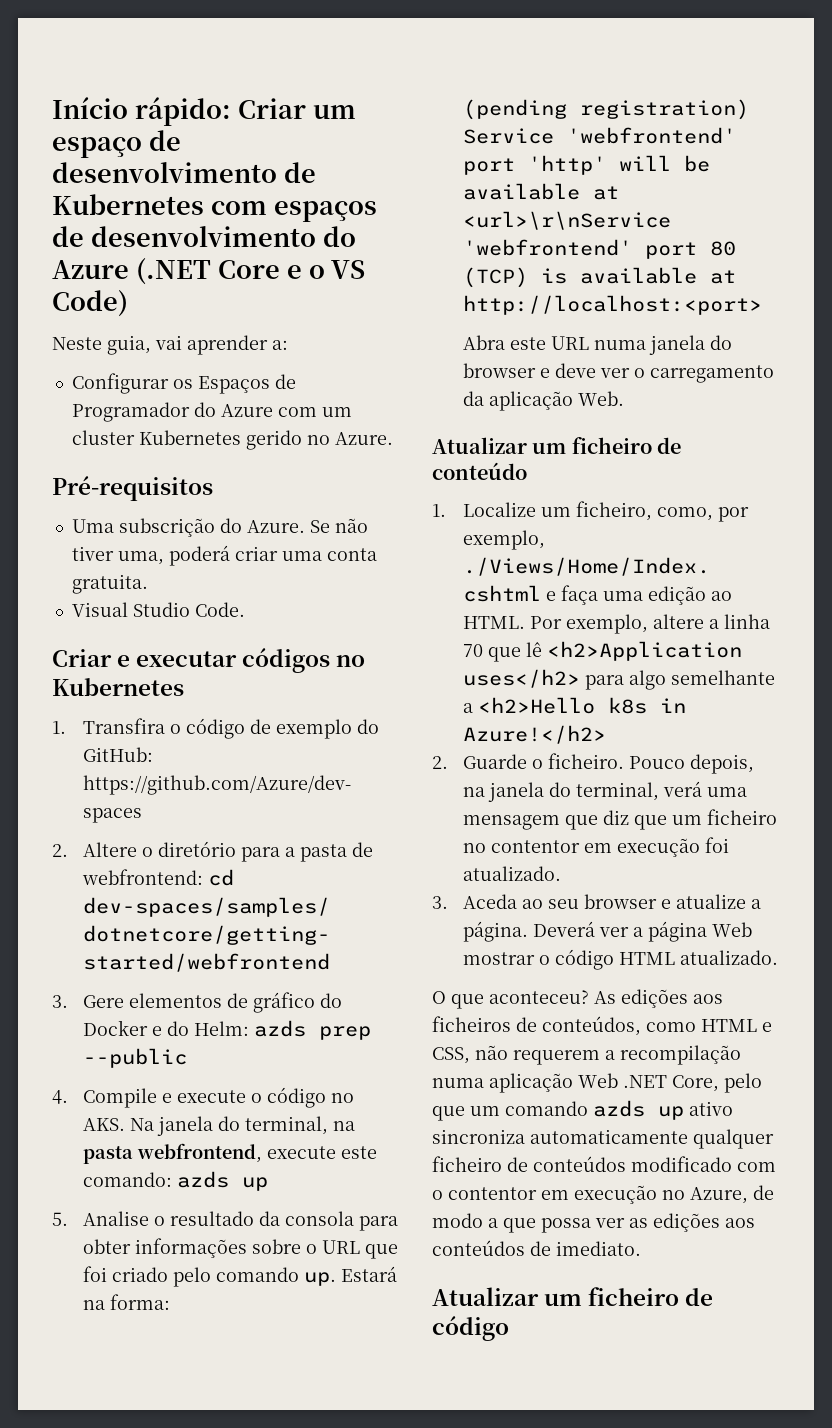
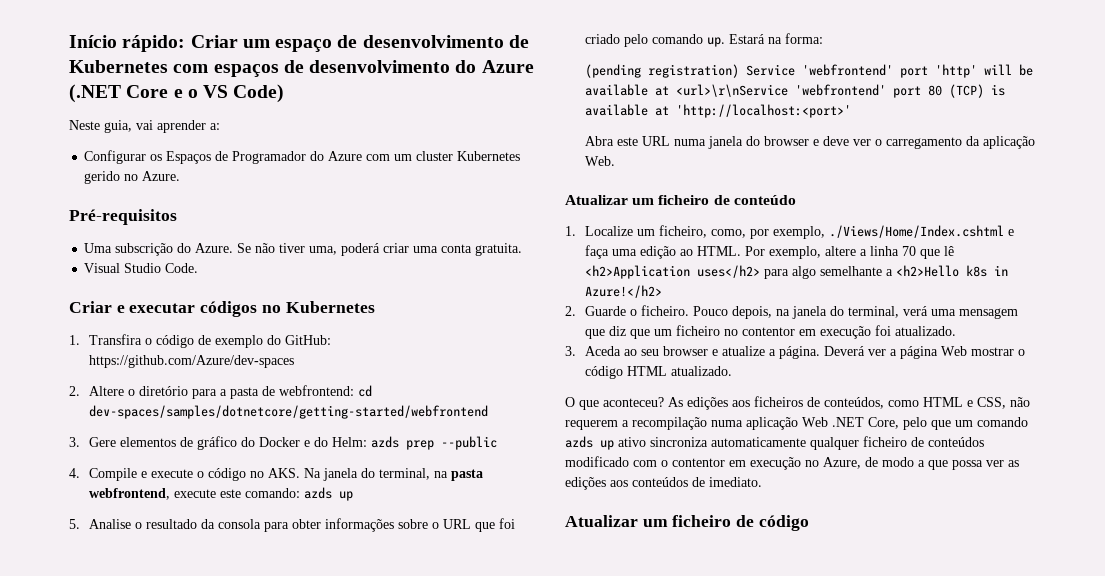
- (pending registration) Service 'webfrontend' port 'http' will be available at <url>\r\nService 'webfrontend' port 80 (TCP) is available at http://localhost:<port>
+ (pending registration) Service 'webfrontend' port 'http' will be available at <url>\r\nService 'webfrontend' port 80 (TCP) is available at 'http://localhost:<port>'

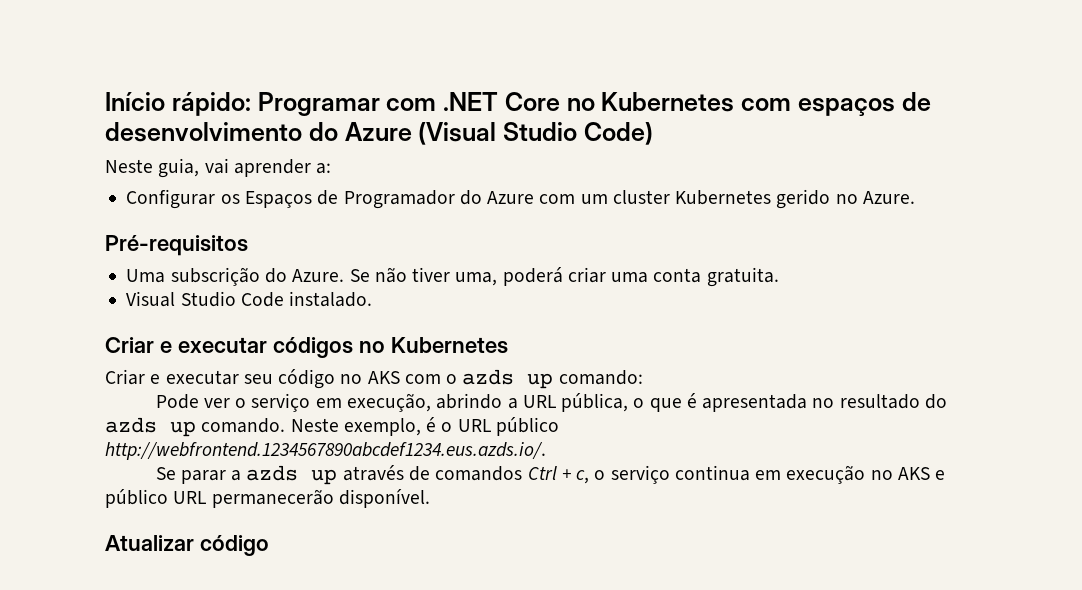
- Início rápido: Criar um espaço de desenvolvimento de Kubernetes com espaços de desenvolvimento do Azure (.NET Core e o VS Code)
+ Início rápido: Programar com .NET Core no Kubernetes com espaços de desenvolvimento do Azure (Visual Studio Code)
- Visual Studio Code.
+ Visual Studio Code instalado.
- 1. Transfira o código de exemplo do GitHub: https://github.com/Azure/dev-spaces
- 2. Altere o diretório para a pasta de webfrontend: cd dev-spaces/samples/dotnetcore/getting-started/webfrontend
- 3. Gere elementos de gráfico do Docker e do Helm: azds prep --public
- 4. Compile e execute o código no AKS. Na janela do terminal, na pasta webfrontend, execute este comando: azds up
- 5. Analise o resultado da consola para obter informações sobre o URL que foi criado pelo comando up. Estará na forma:
- (pending registration) Service 'webfrontend' port 'http' will be available at <url>\r\nService 'webfrontend' port 80 (TCP) is available at 'http://localhost:<port>'
- Abra este URL numa janela do browser e deve ver o carregamento da aplicação Web.
- Atualizar um ficheiro de conteúdo
- 1. Localize um ficheiro, como, por exemplo, ./Views/Home/Index.cshtml e faça uma edição ao HTML. Por exemplo, altere a linha 70 que lê <h2>Application uses</h2> para algo semelhante a <h2>Hello k8s in Azure!</h2>
- 2. Guarde o ficheiro. Pouco depois, na janela do terminal, verá uma mensagem que diz que um ficheiro no contentor em execução foi atualizado.
- 3. Aceda ao seu browser e atualize a página. Deverá ver a página Web mostrar o código HTML atualizado.
- O que aconteceu? As edições aos ficheiros de conteúdos, como HTML e CSS, não requerem a recompilação numa aplicação Web .NET Core, pelo que um comando azds up ativo sincroniza automaticamente qualquer ficheiro de conteúdos modificado com o contentor em execução no Azure, de modo a que possa ver as edições aos conteúdos de imediato.
- Atualizar um ficheiro de código
+ Criar e executar seu código no AKS com o azds up comando:
+ Pode ver o serviço em execução, abrindo a URL pública, o que é apresentada no resultado do azds up comando. Neste exemplo, é o URL público http://webfrontend.1234567890abcdef1234.eus.azds.io/.
+ Se parar a azds up através de comandos Ctrl + c, o serviço continua em execução no AKS e público URL permanecerão disponível.
+ Atualizar código

